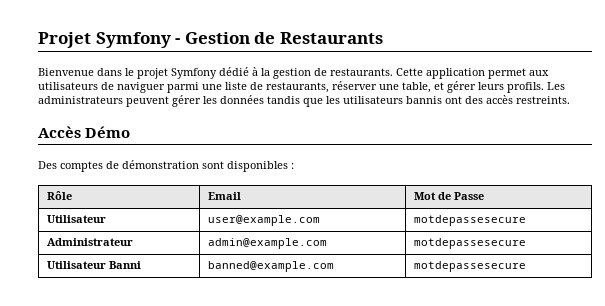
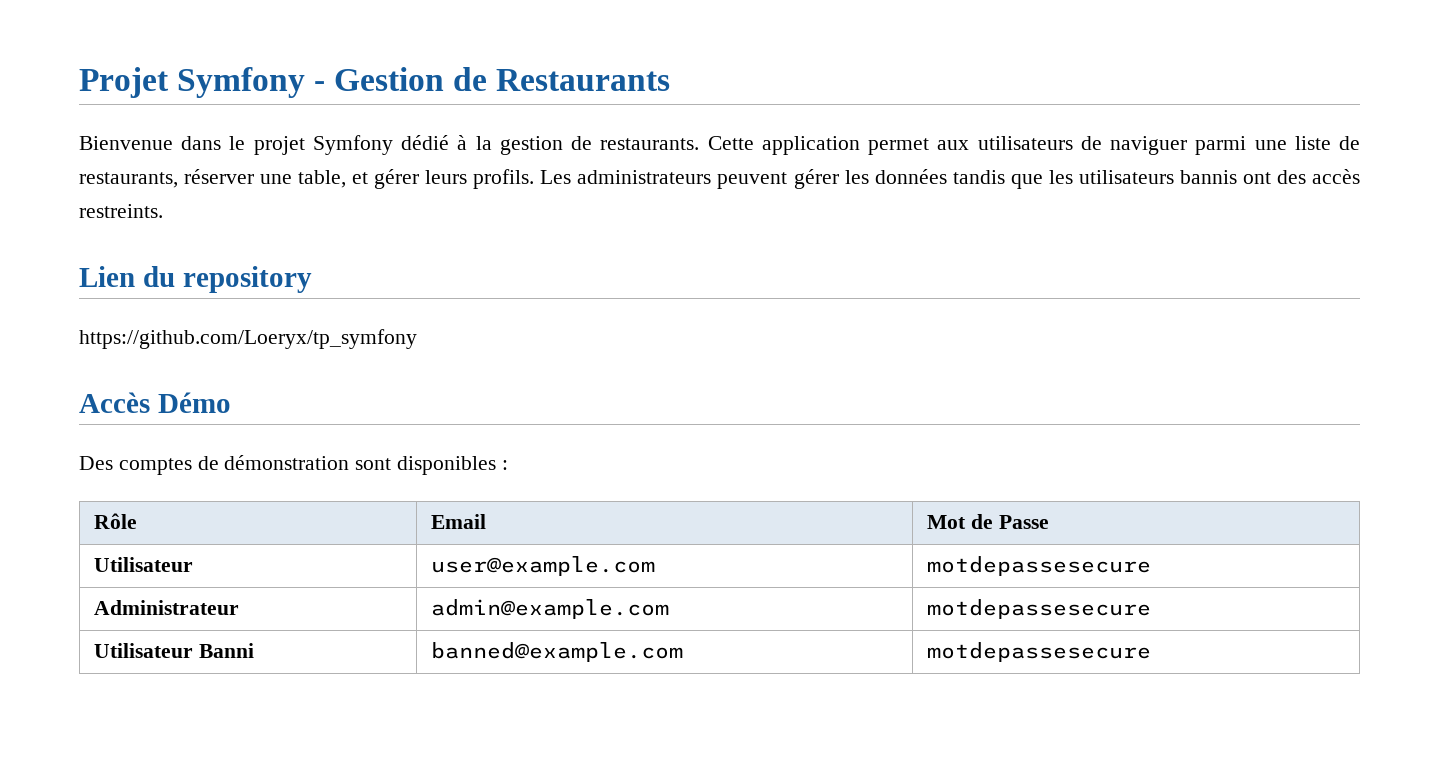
+ Lien du repository
+ https://github.com/Loeryx/tp_symfony

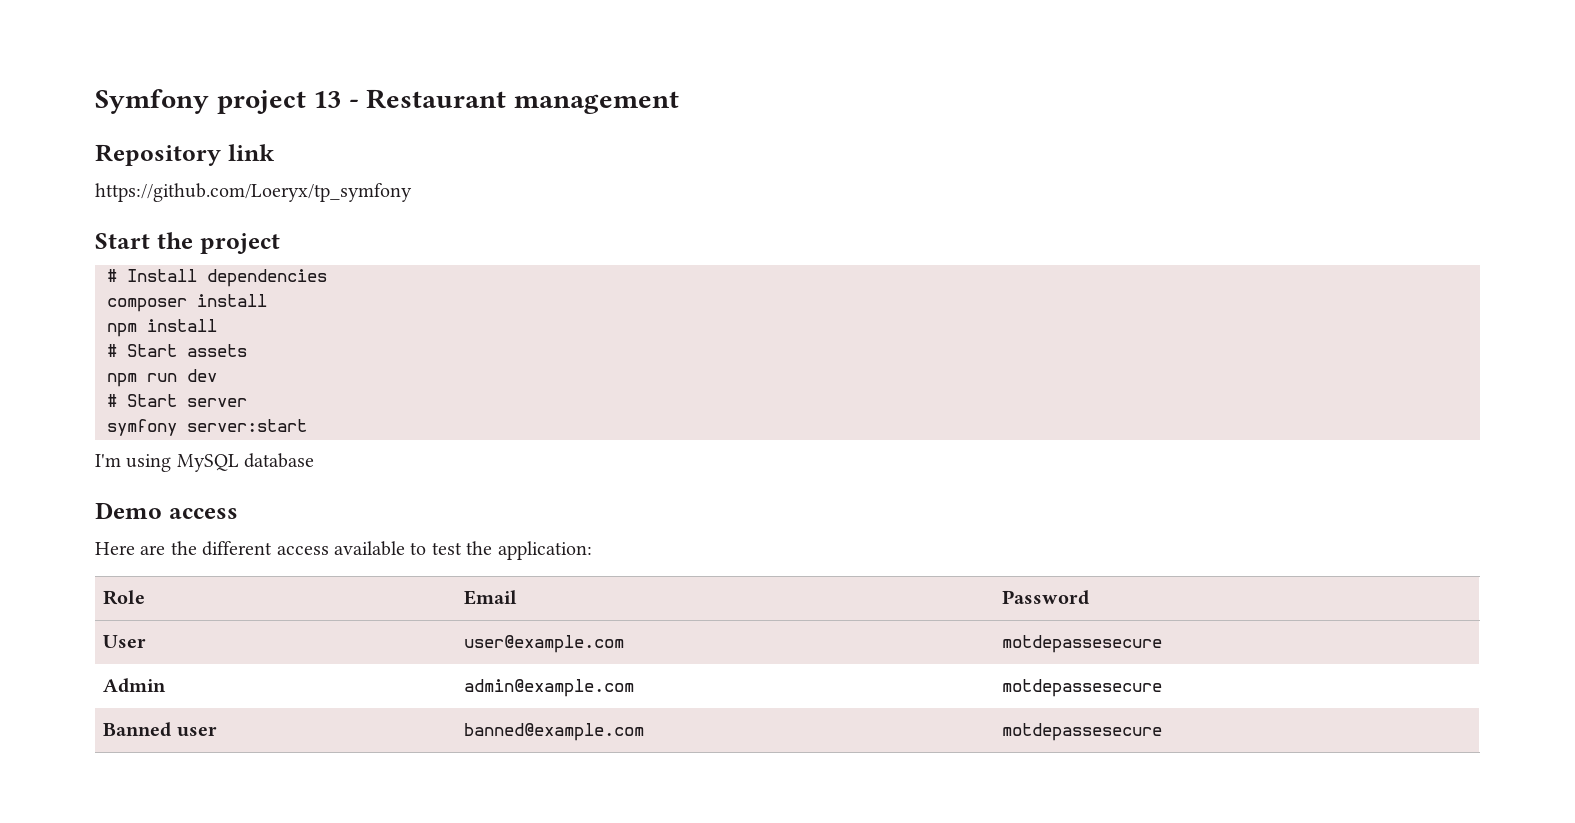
- Projet Symfony - Gestion de Restaurants
- Bienvenue dans le projet Symfony dédié à la gestion de restaurants. Cette application permet aux utilisateurs de naviguer parmi une liste de restaurants, réserver une table, et gérer leurs profils. Les administrateurs peuvent gérer les données tandis que les utilisateurs bannis ont des accès restreints.
- Lien du repository
+ Symfony project 13 - Restaurant management
+ Repository link
  https://github.com/Loeryx/tp_symfony
- Accès Démo
- Des comptes de démonstration sont disponibles :
- Rôle | Email | Mot de Passe
- Utilisateur | user@example.com | motdepassesecure
+ Start the project
+ # Install dependencies
+ composer install
+ npm install
+ # Start assets
+ npm run dev
+ # Start server
+ symfony server:start
+ I'm using MySQL database
+ Demo access
+ Here are the different access available to test the application:
+ Role | Email | Password
+ User | user@example.com | motdepassesecure
- Administrateur | admin@example.com | motdepassesecure
+ Admin | admin@example.com | motdepassesecure
- Utilisateur Banni | banned@example.com | motdepassesecure
+ Banned user | banned@example.com | motdepassesecure

